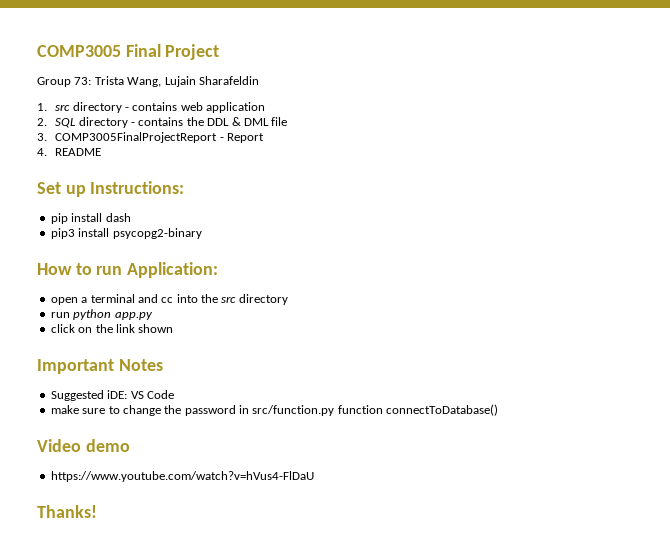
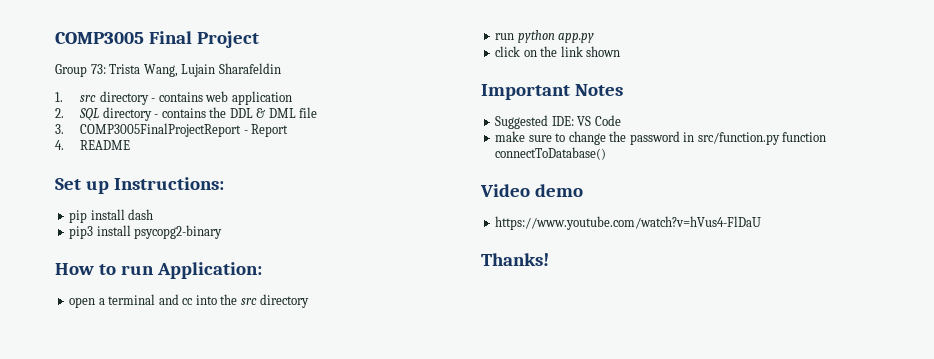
- Suggested iDE: VS Code
+ Suggested IDE: VS Code

